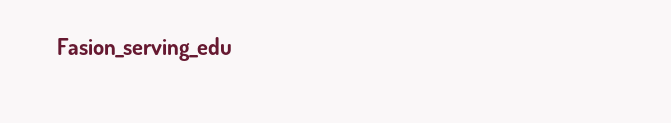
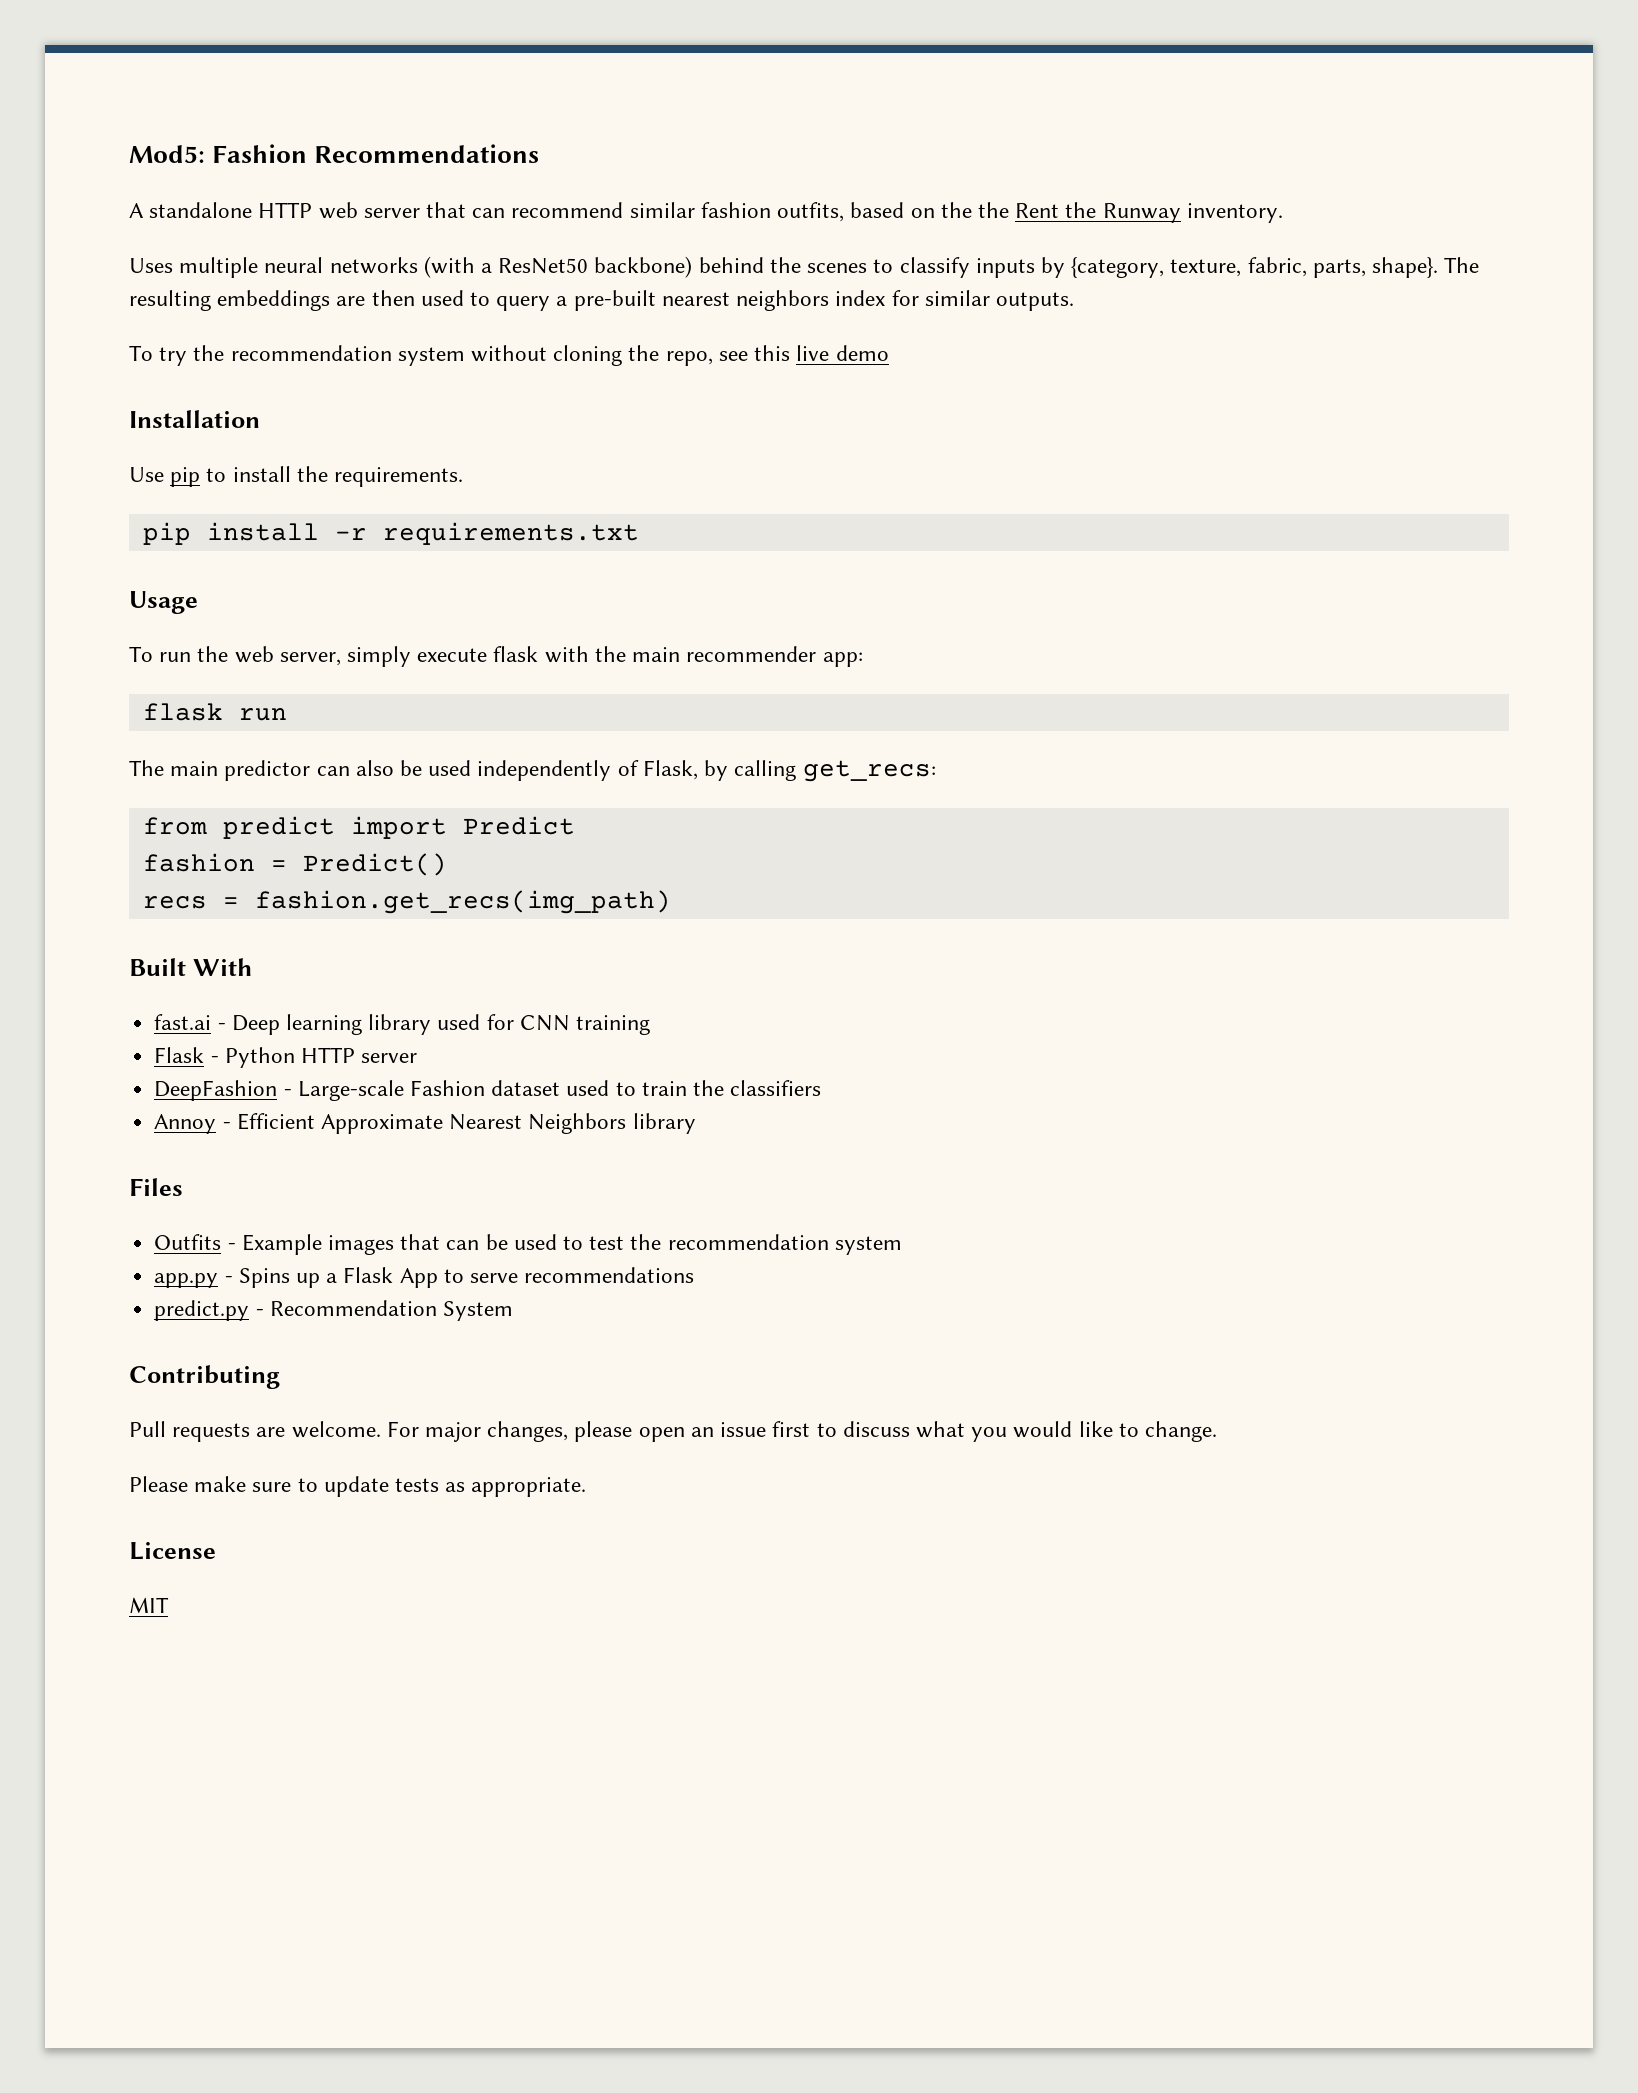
- Fasion_serving_edu
+ Mod5: Fashion Recommendations
+ A standalone HTTP web server that can recommend similar fashion outfits, based on the the Rent the Runway inventory.
+ Uses multiple neural networks (with a ResNet50 backbone) behind the scenes to classify inputs by {category, texture, fabric, parts, shape}. The resulting embeddings are then used to query a pre-built nearest neighbors index for similar outputs.
+ To try the recommendation system without cloning the repo, see this live demo
+ Installation
+ Use pip to install the requirements.
+ pip install -r requirements.txt
+ Usage
+ To run the web server, simply execute flask with the main recommender app:
+ flask run
+ The main predictor can also be used independently of Flask, by calling get_recs:
+ from predict import Predict
+ fashion = Predict()
+ recs = fashion.get_recs(img_path)
+ Built With
+ fast.ai - Deep learning library used for CNN training
+ Flask - Python HTTP server
+ DeepFashion - Large-scale Fashion dataset used to train the classifiers
+ Annoy - Efficient Approximate Nearest Neighbors library
+ Files
+ Outfits - Example images that can be used to test the recommendation system
+ app.py - Spins up a Flask App to serve recommendations
+ predict.py - Recommendation System
+ Contributing
+ Pull requests are welcome. For major changes, please open an issue first to discuss what you would like to change.
+ Please make sure to update tests as appropriate.
+ License
+ MIT

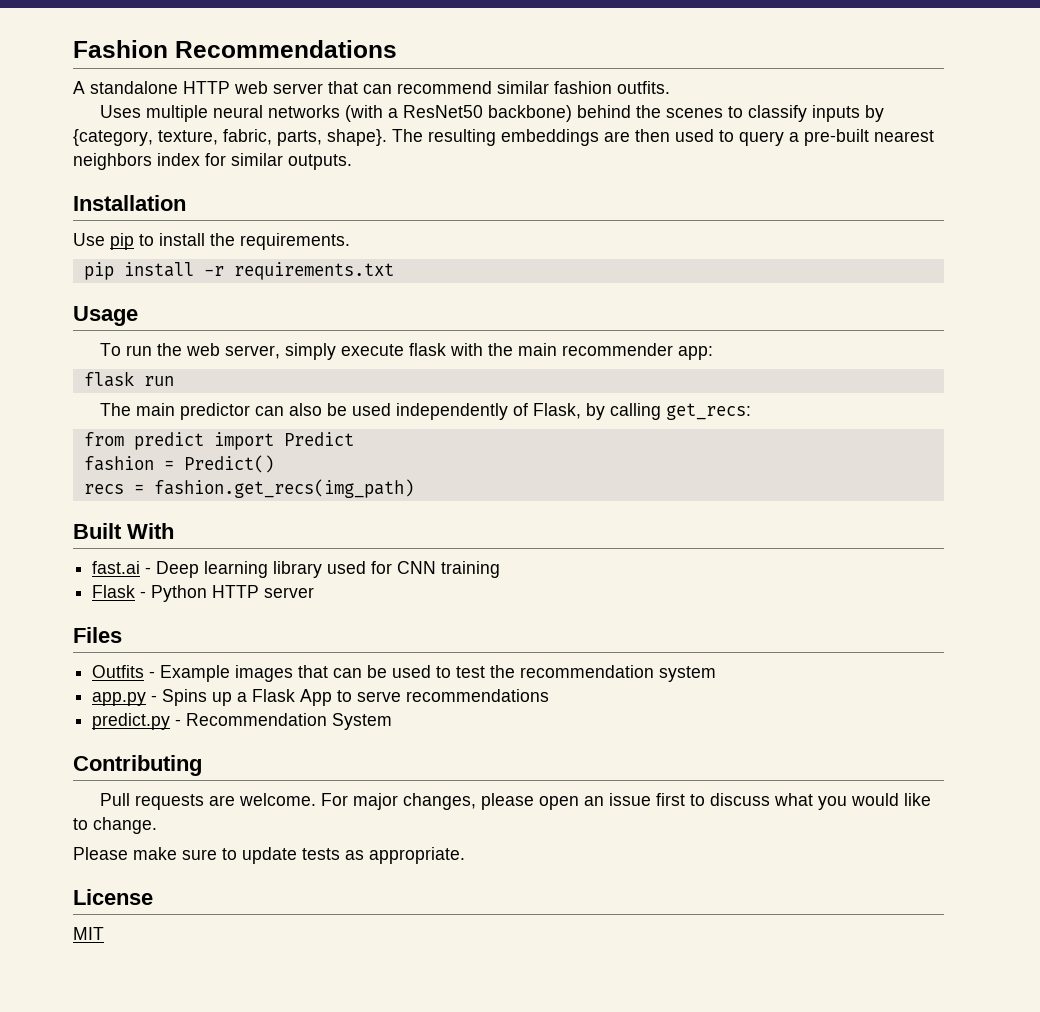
- Mod5: Fashion Recommendations
+ Fashion Recommendations
- A standalone HTTP web server that can recommend similar fashion outfits, based on the the Rent the Runway inventory.
+ A standalone HTTP web server that can recommend similar fashion outfits.
- To try the recommendation system without cloning the repo, see this live demo
- DeepFashion - Large-scale Fashion dataset used to train the classifiers
- Annoy - Efficient Approximate Nearest Neighbors library

